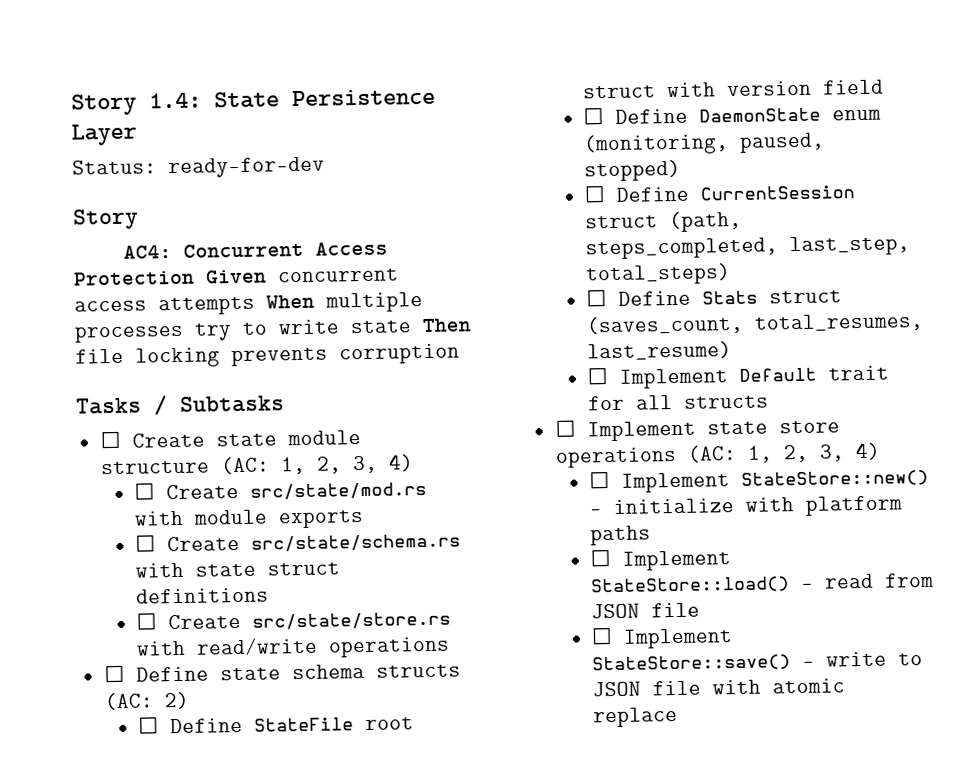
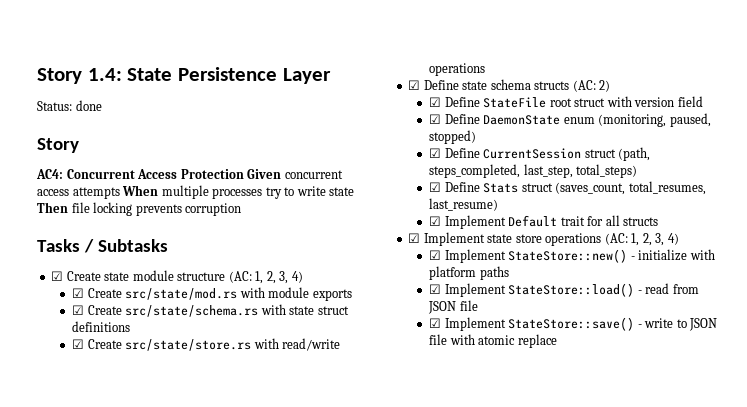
- Status: ready-for-dev
+ Status: done
- ☐ Create state module structure (AC: 1, 2, 3, 4)
+ ☑ Create state module structure (AC: 1, 2, 3, 4)
- ☐ Create src/state/mod.rs with module exports
+ ☑ Create src/state/mod.rs with module exports
- ☐ Create src/state/schema.rs with state struct definitions
+ ☑ Create src/state/schema.rs with state struct definitions
- ☐ Create src/state/store.rs with read/write operations
+ ☑ Create src/state/store.rs with read/write operations
- ☐ Define state schema structs (AC: 2)
+ ☑ Define state schema structs (AC: 2)
- ☐ Define StateFile root struct with version field
+ ☑ Define StateFile root struct with version field
- ☐ Define DaemonState enum (monitoring, paused, stopped)
+ ☑ Define DaemonState enum (monitoring, paused, stopped)
- ☐ Define CurrentSession struct (path, steps_completed, last_step, total_steps)
+ ☑ Define CurrentSession struct (path, steps_completed, last_step, total_steps)
- ☐ Define Stats struct (saves_count, total_resumes, last_resume)
+ ☑ Define Stats struct (saves_count, total_resumes, last_resume)
- ☐ Implement Default trait for all structs
+ ☑ Implement Default trait for all structs
- ☐ Implement state store operations (AC: 1, 2, 3, 4)
+ ☑ Implement state store operations (AC: 1, 2, 3, 4)
- ☐ Implement StateStore::new() - initialize with platform paths
+ ☑ Implement StateStore::new() - initialize with platform paths
- ☐ Implement StateStore::load() - read from JSON file
+ ☑ Implement StateStore::load() - read from JSON file
- ☐ Implement StateStore::save() - write to JSON file with atomic replace
+ ☑ Implement StateStore::save() - write to JSON file with atomic replace

